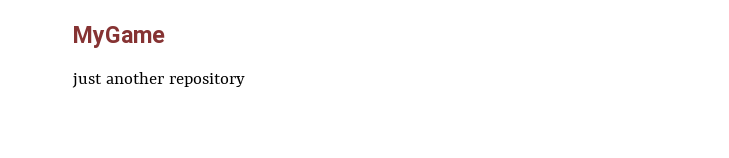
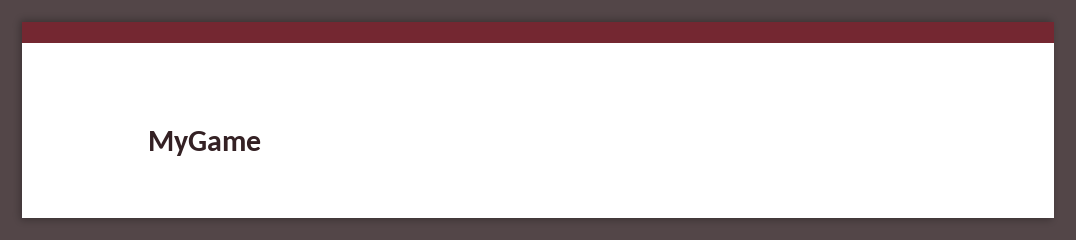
- just another repository

